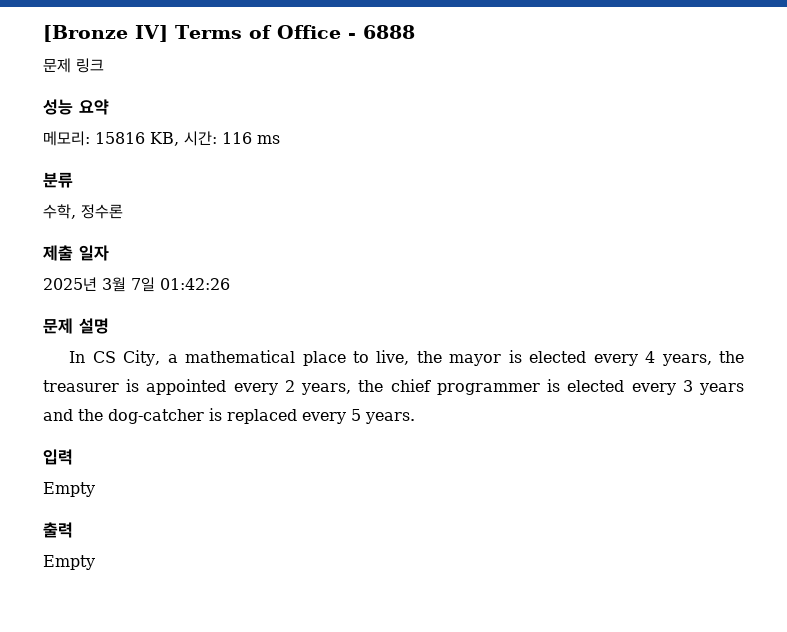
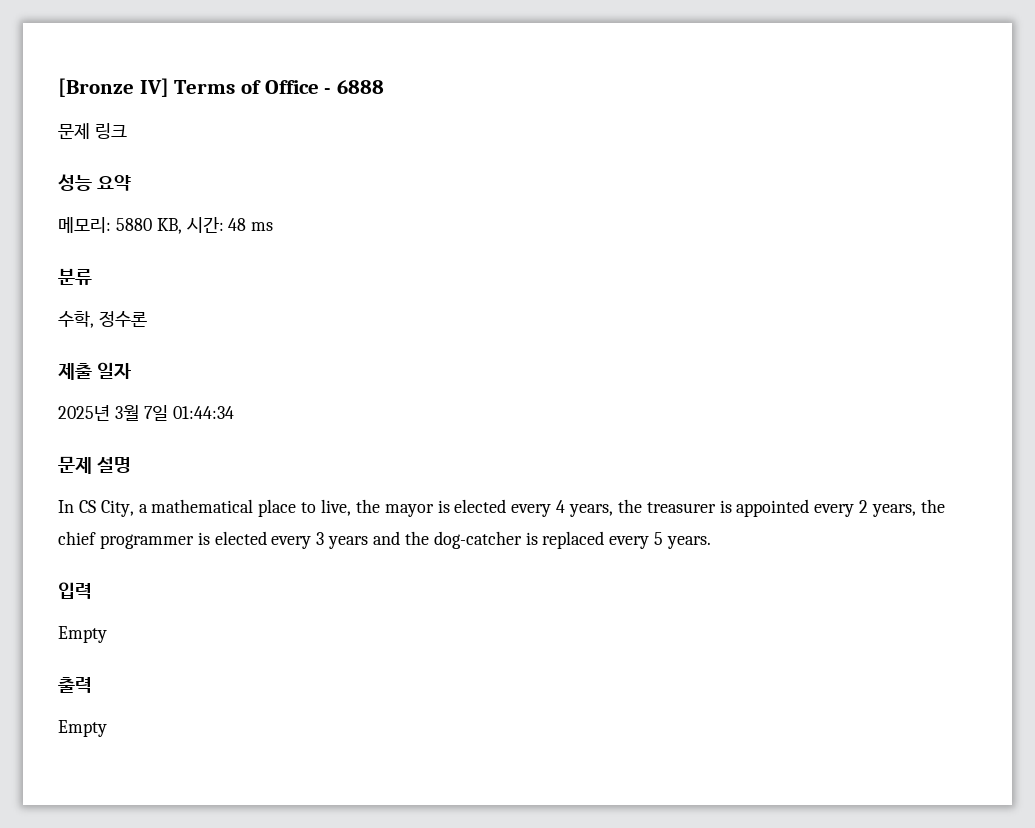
- 메모리: 15816 KB, 시간: 116 ms
+ 메모리: 5880 KB, 시간: 48 ms
- 2025년 3월 7일 01:42:26
+ 2025년 3월 7일 01:44:34

